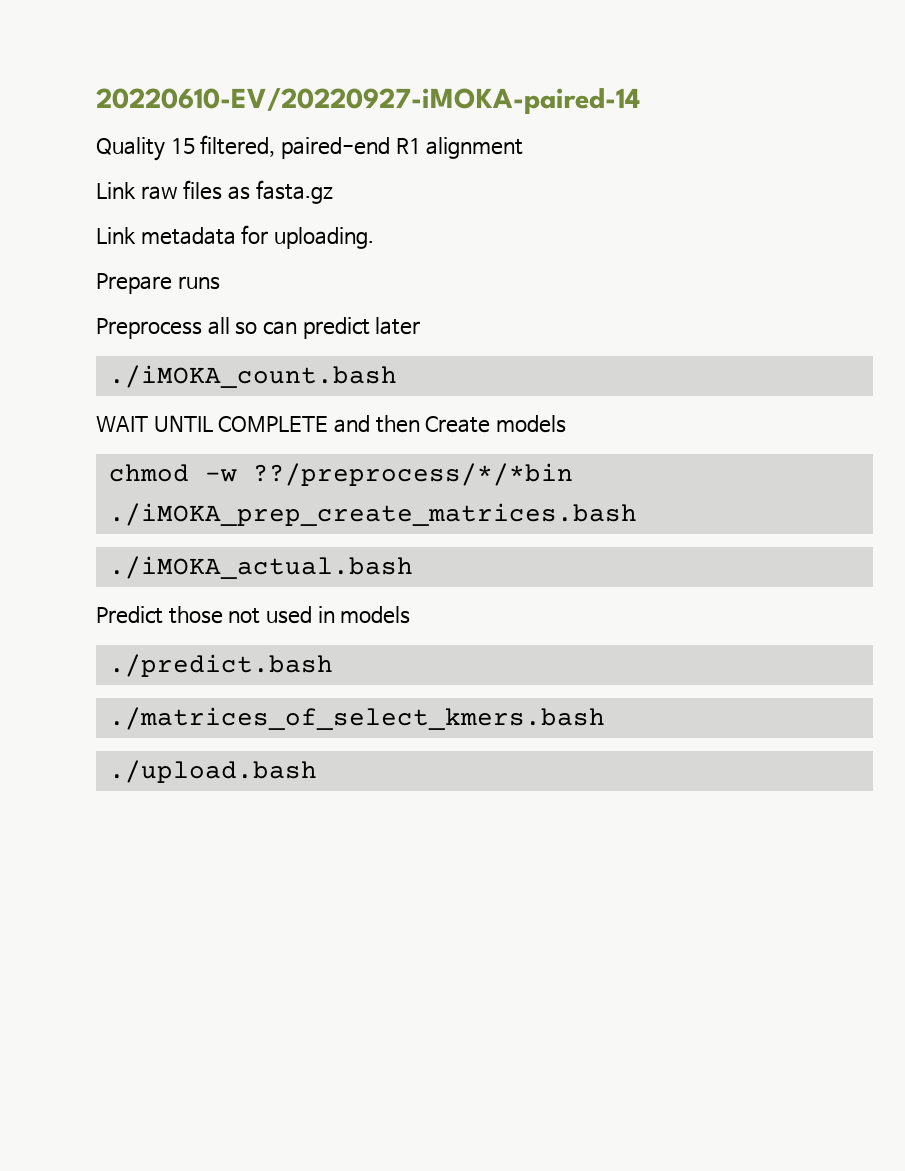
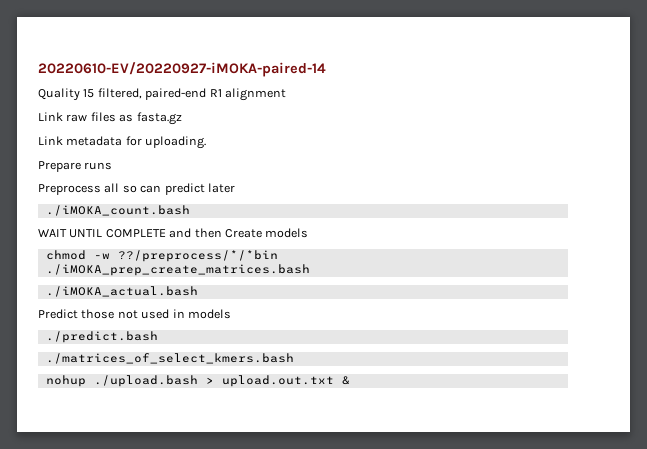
- ./upload.bash
+ nohup ./upload.bash > upload.out.txt &

